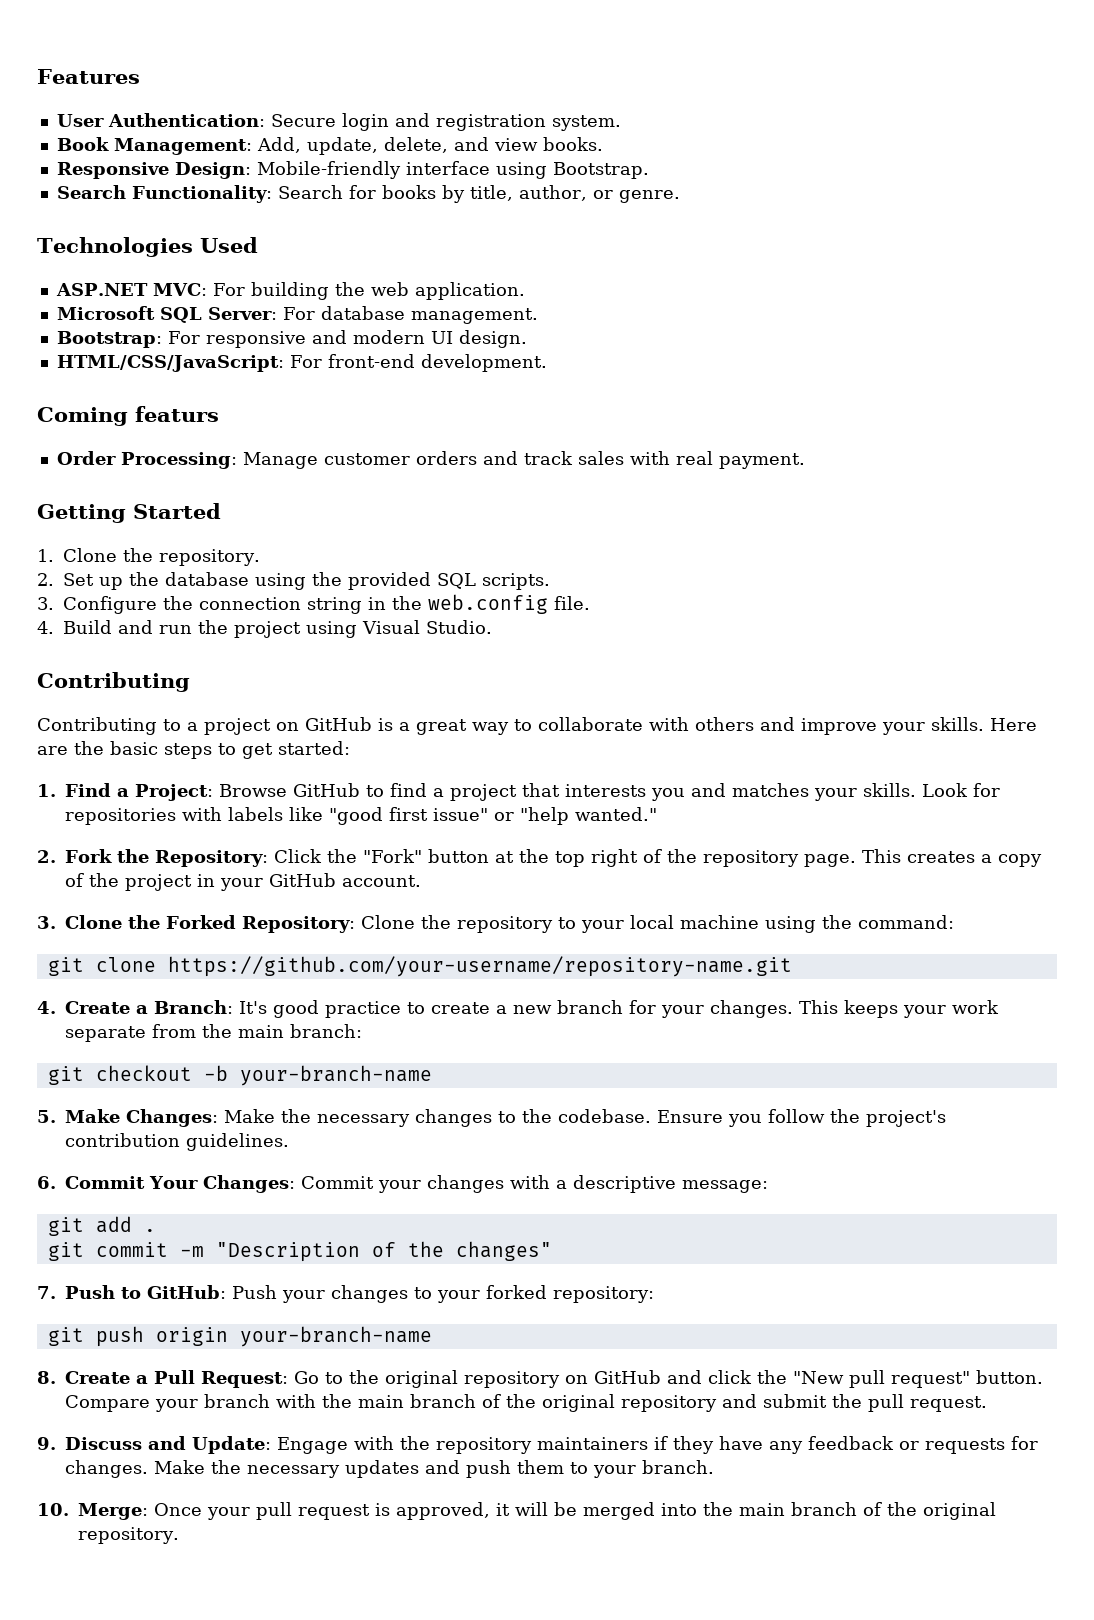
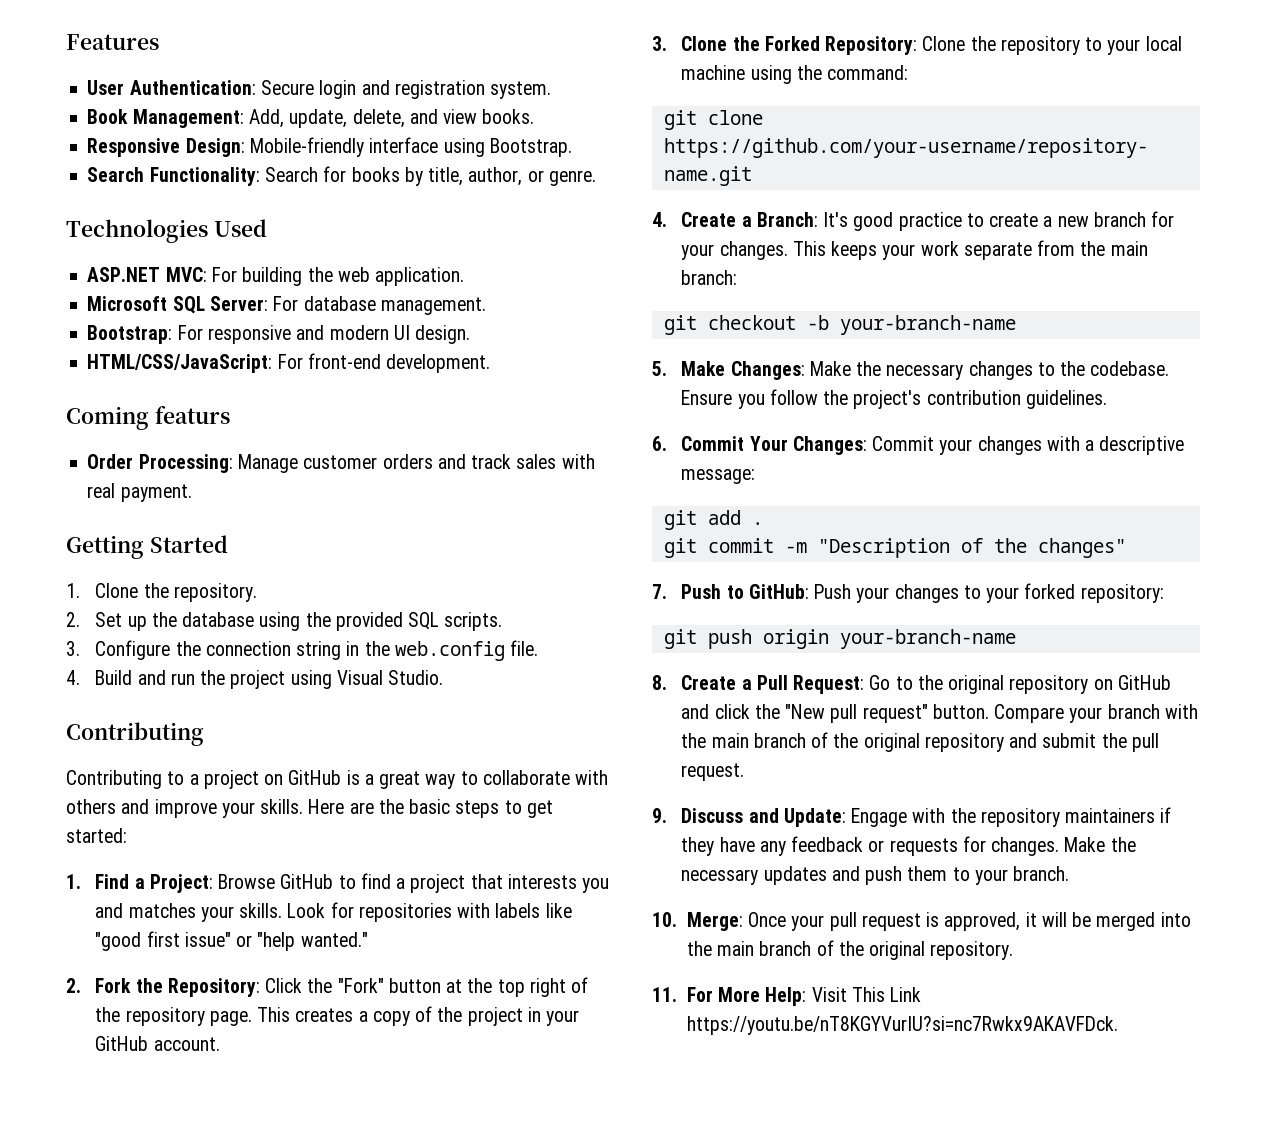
+ 11. For More Help: Visit This Link https://youtu.be/nT8KGYVurIU?si=nc7Rwkx9AKAVFDck.

